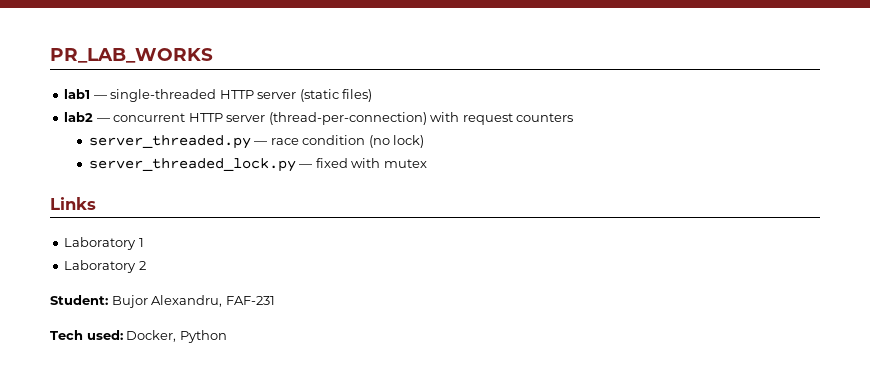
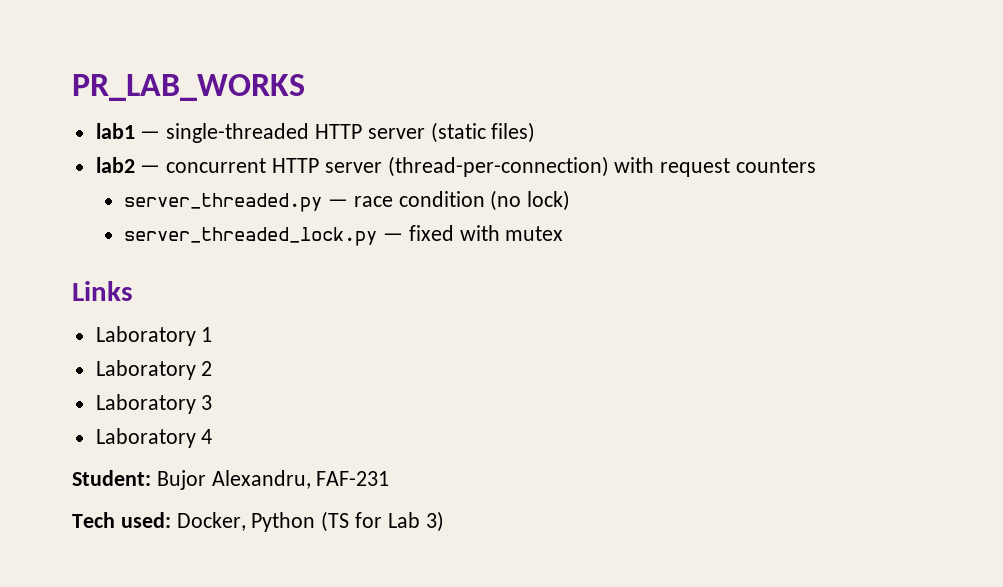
+ Laboratory 3
+ Laboratory 4
- Tech used: Docker, Python
+ Tech used: Docker, Python (TS for Lab 3)

